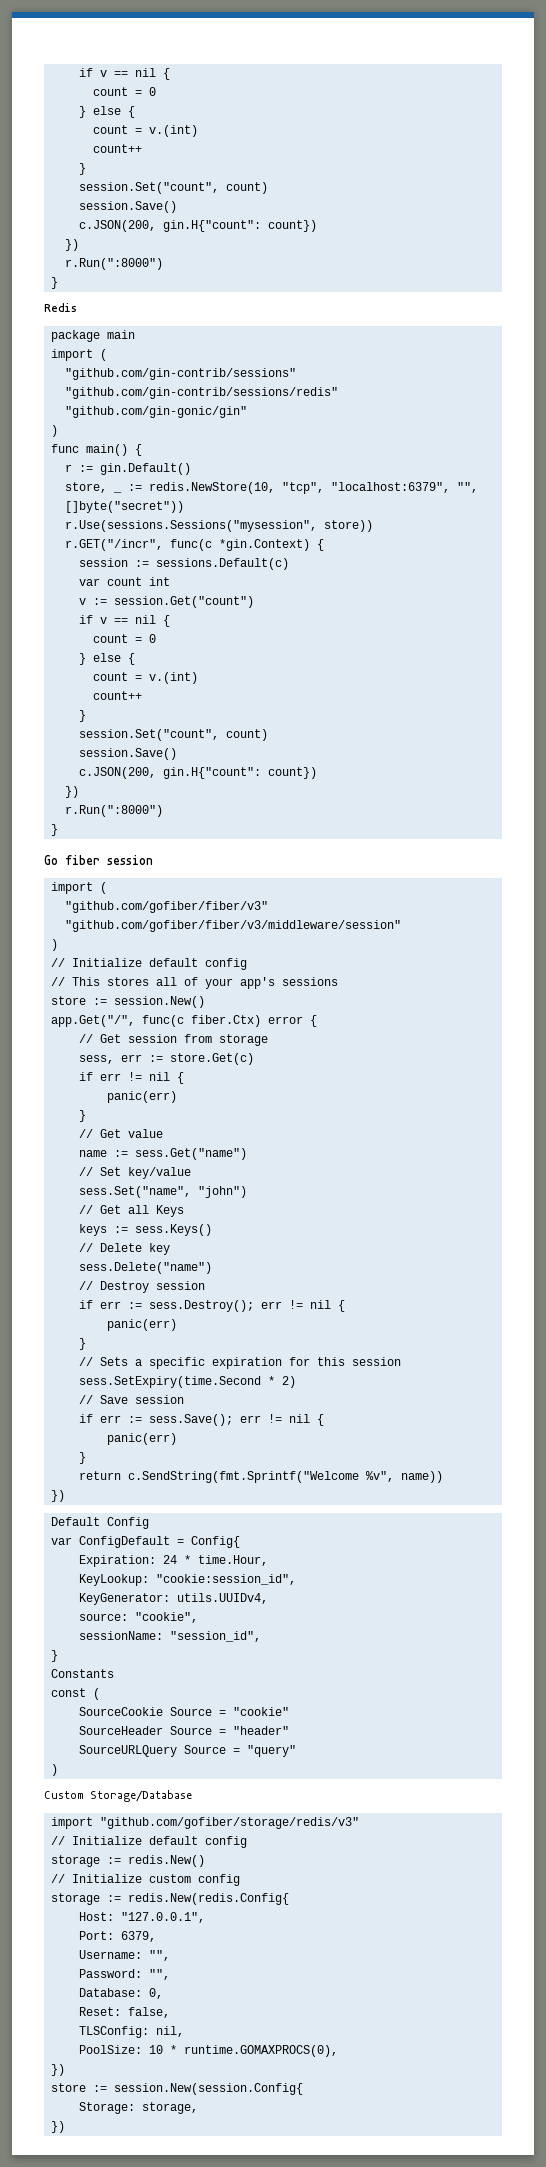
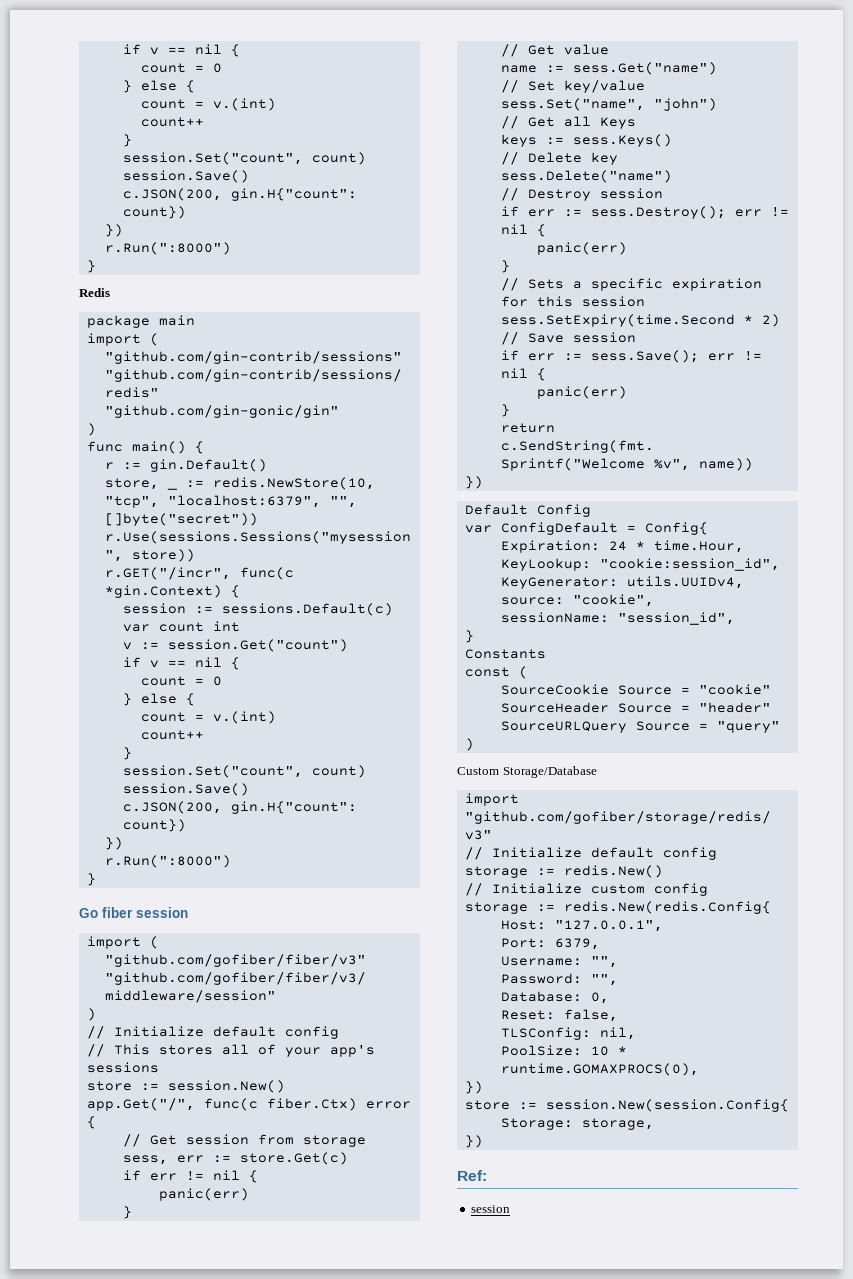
+ Ref:
+ session

